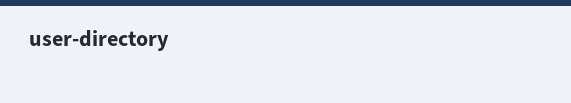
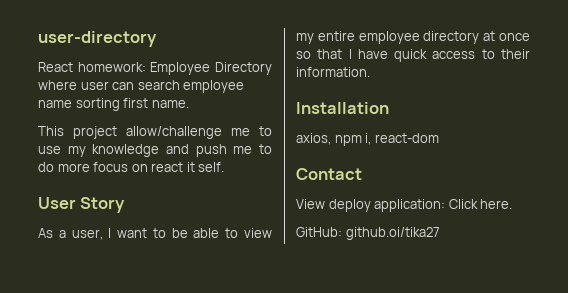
+ React homework: Employee Directory where user can search employee name sorting first name.
+ This project allow/challenge me to use my knowledge and push me to do more focus on react it self.
+ User Story
+ As a user, I want to be able to view my entire employee directory at once so that I have quick access to their information.
+ Installation
+ axios, npm i, react-dom
+ Contact
+ View deploy application: Click here.
+ GitHub: github.oi/tika27

